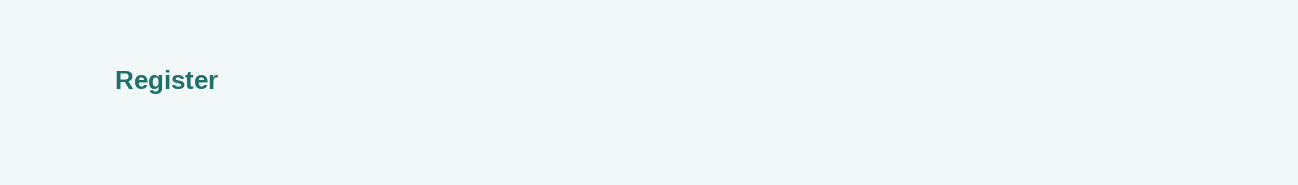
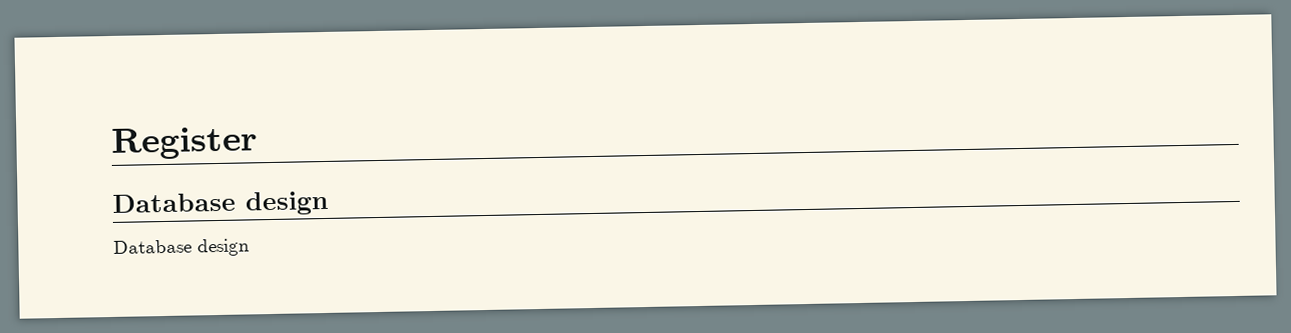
  Register
+ Database design
+ Database design

